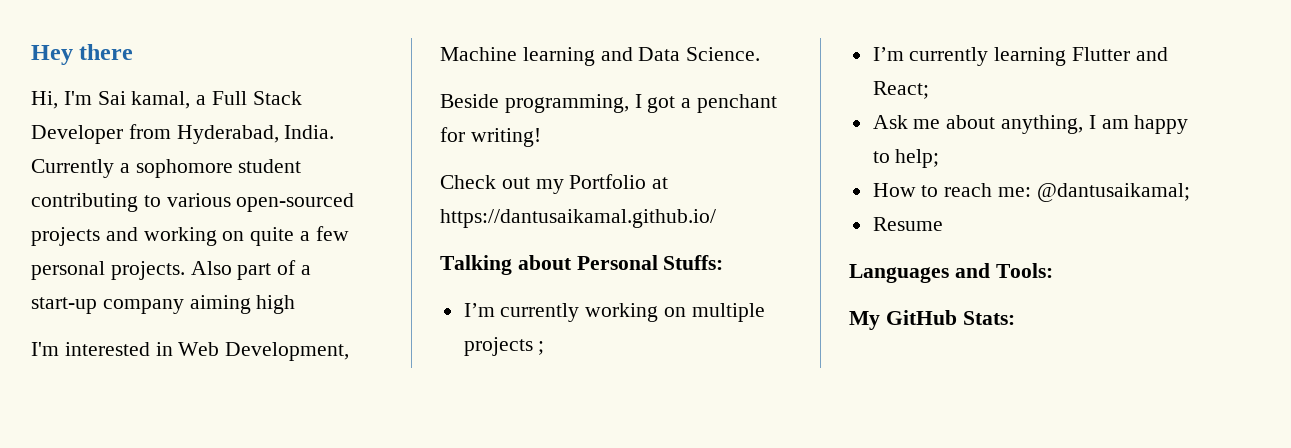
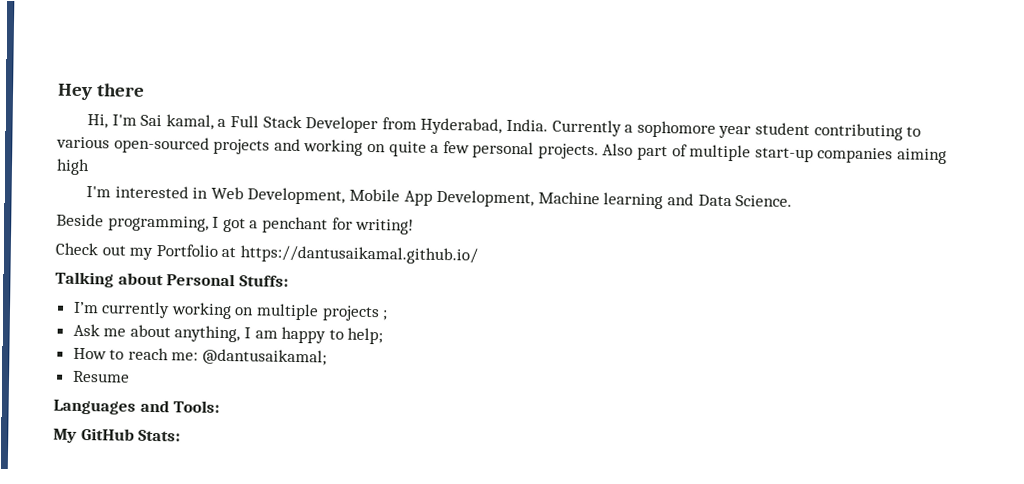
- Currently a sophomore student contributing to various open-sourced projects and working on quite a few personal projects.
+ Currently a sophomore year student contributing to various open-sourced projects and working on quite a few personal projects.
- Also part of a start-up company aiming high
+ Also part of multiple start-up companies aiming high
- I'm interested in Web Development, Machine learning and Data Science.
+ I'm interested in Web Development, Mobile App Development, Machine learning and Data Science.
- I’m currently learning Flutter and React;

